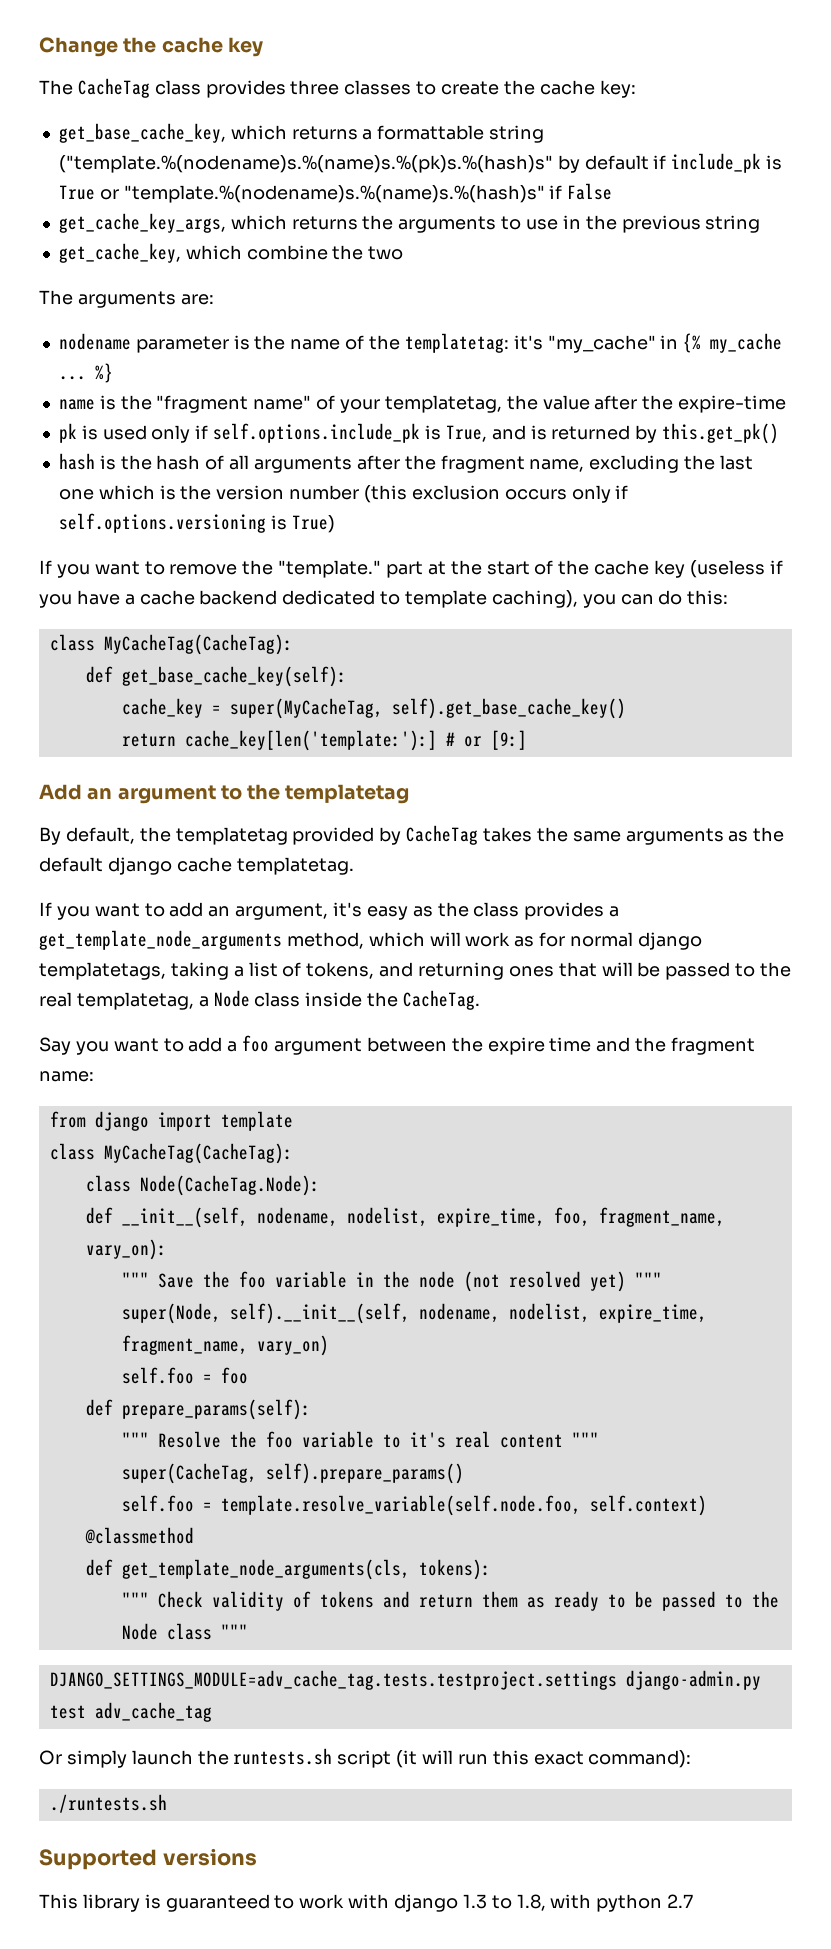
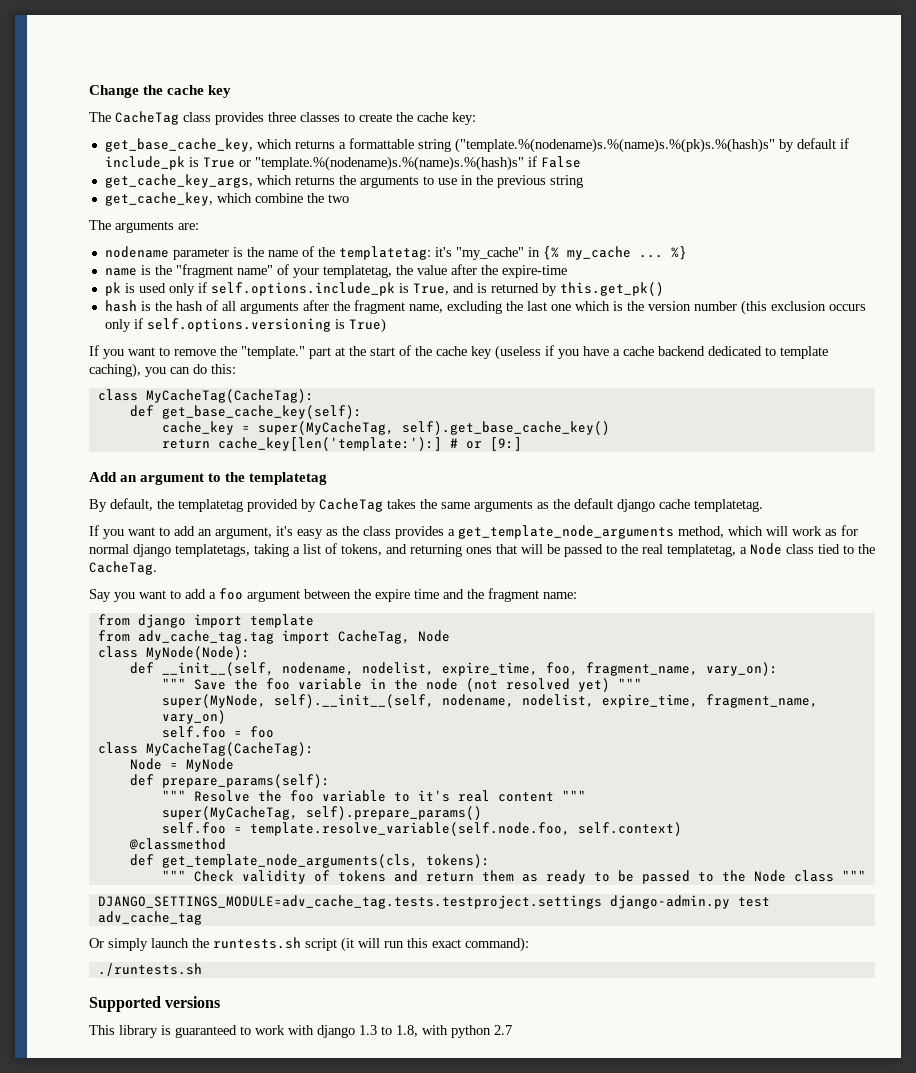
- If you want to add an argument, it's easy as the class provides a get_template_node_arguments method, which will work as for normal django templatetags, taking a list of tokens, and returning ones that will be passed to the real templatetag, a Node class inside the CacheTag.
+ If you want to add an argument, it's easy as the class provides a get_template_node_arguments method, which will work as for normal django templatetags, taking a list of tokens, and returning ones that will be passed to the real templatetag, a Node class tied to the CacheTag.
  from django import template
- class MyCacheTag(CacheTag):
- class Node(CacheTag.Node):
+ from adv_cache_tag.tag import CacheTag, Node
+ class MyNode(Node):
- super(Node, self).__init__(self, nodename, nodelist, expire_time, fragment_name, vary_on)
+ super(MyNode, self).__init__(self, nodename, nodelist, expire_time, fragment_name, vary_on)
  self.foo = foo
+ class MyCacheTag(CacheTag):
+ Node = MyNode
- super(CacheTag, self).prepare_params()
+ super(MyCacheTag, self).prepare_params()

